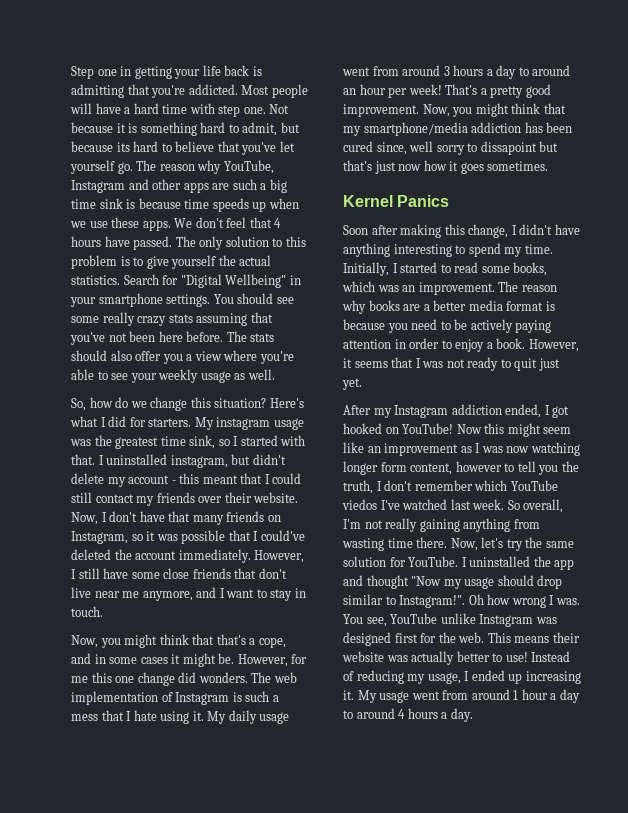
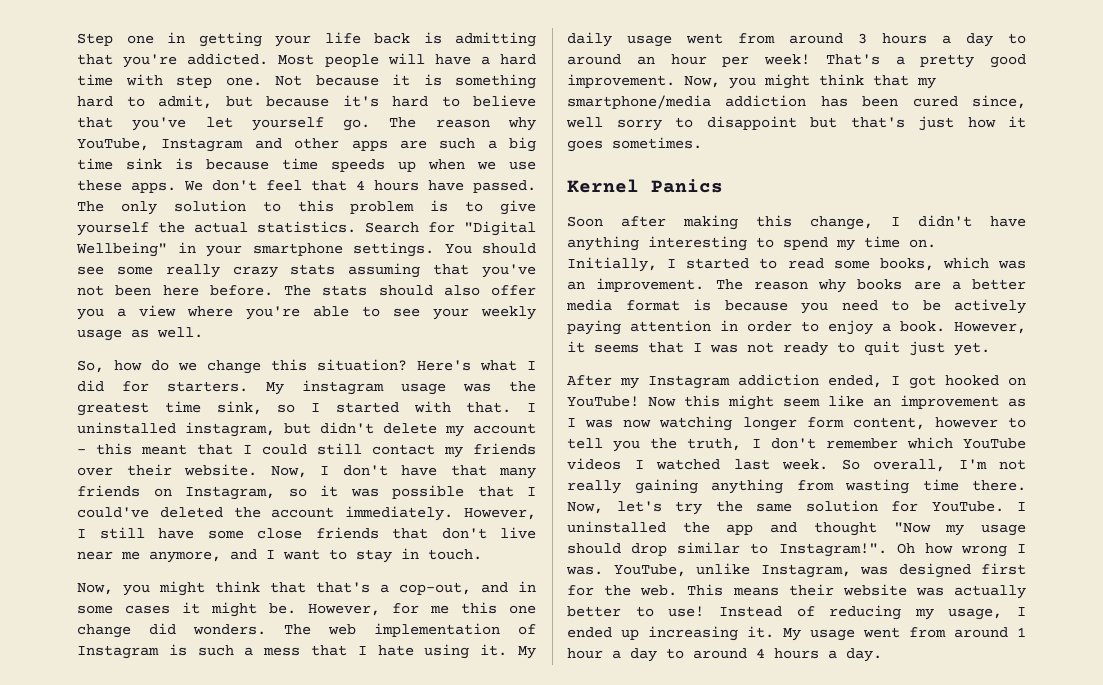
- Not because it is something hard to admit, but because its hard to believe that you've let yourself go.
+ Not because it is something hard to admit, but because it's hard to believe that you've let yourself go.
- Now, you might think that that's a cope, and in some cases it might be.
+ Now, you might think that that's a cop-out, and in some cases it might be.
- Now, you might think that my smartphone/media addiction has been cured since, well sorry to dissapoint but that's just now how it goes sometimes.
+ Now, you might think that my smartphone/media addiction has been cured since, well sorry to disappoint but that's just how it goes sometimes.
- Soon after making this change, I didn't have anything interesting to spend my time.
+ Soon after making this change, I didn't have anything interesting to spend my time on.
- Now this might seem like an improvement as I was now watching longer form content, however to tell you the truth, I don't remember which YouTube viedos I've watched last week.
+ Now this might seem like an improvement as I was now watching longer form content, however to tell you the truth, I don't remember which YouTube videos I watched last week.
- You see, YouTube unlike Instagram was designed first for the web.
+ YouTube, unlike Instagram, was designed first for the web.

